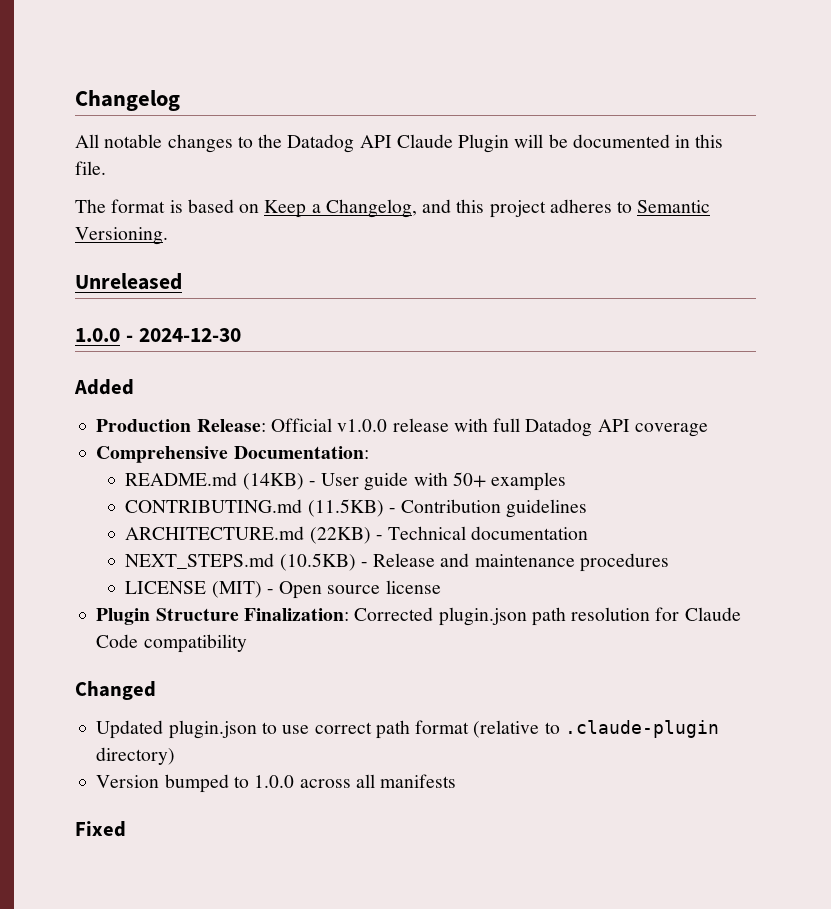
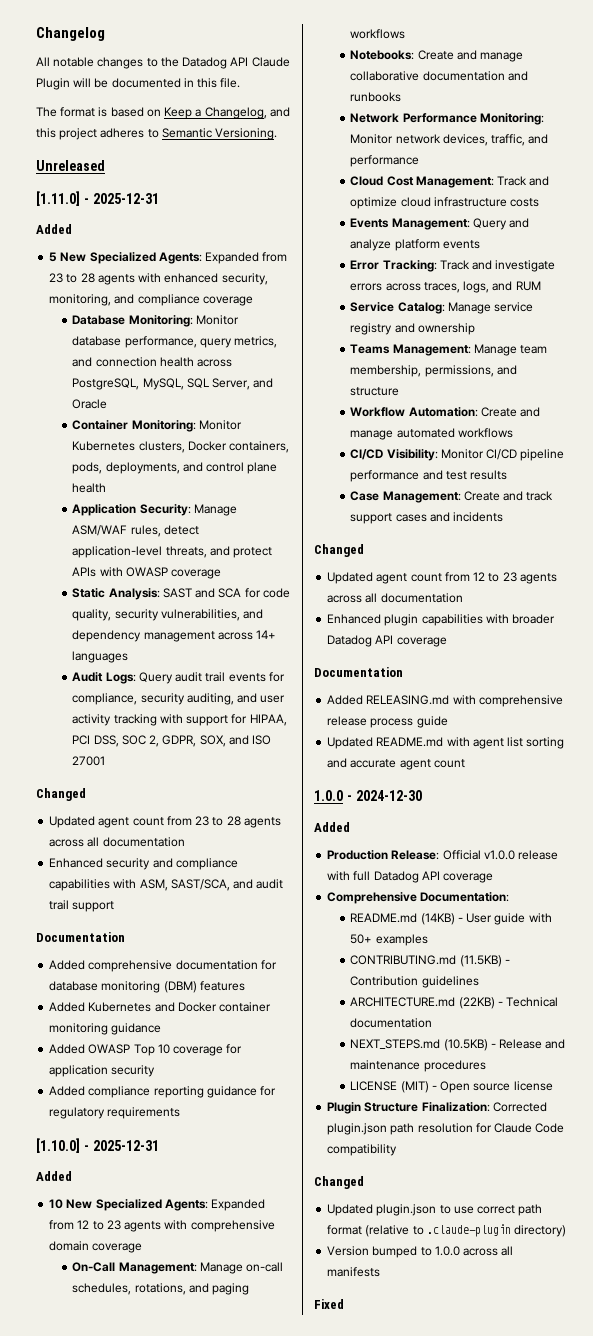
+ [1.11.0] - 2025-12-31
+ Added
+ 5 New Specialized Agents: Expanded from 23 to 28 agents with enhanced security, monitoring, and compliance coverage
+ Database Monitoring: Monitor database performance, query metrics, and connection health across PostgreSQL, MySQL, SQL Server, and Oracle
+ Container Monitoring: Monitor Kubernetes clusters, Docker containers, pods, deployments, and control plane health
+ Application Security: Manage ASM/WAF rules, detect application-level threats, and protect APIs with OWASP coverage
+ Static Analysis: SAST and SCA for code quality, security vulnerabilities, and dependency management across 14+ languages
+ Audit Logs: Query audit trail events for compliance, security auditing, and user activity tracking with support for HIPAA, PCI DSS, SOC 2, GDPR, SOX, and ISO 27001
+ Changed
+ Updated agent count from 23 to 28 agents across all documentation
+ Enhanced security and compliance capabilities with ASM, SAST/SCA, and audit trail support
+ Documentation
+ Added comprehensive documentation for database monitoring (DBM) features
+ Added Kubernetes and Docker container monitoring guidance
+ Added OWASP Top 10 coverage for application security
+ Added compliance reporting guidance for regulatory requirements
+ [1.10.0] - 2025-12-31
+ Added
+ 10 New Specialized Agents: Expanded from 12 to 23 agents with comprehensive domain coverage
+ On-Call Management: Manage on-call schedules, rotations, and paging workflows
+ Notebooks: Create and manage collaborative documentation and runbooks
+ Network Performance Monitoring: Monitor network devices, traffic, and performance
+ Cloud Cost Management: Track and optimize cloud infrastructure costs
+ Events Management: Query and analyze platform events
+ Error Tracking: Track and investigate errors across traces, logs, and RUM
+ Service Catalog: Manage service registry and ownership
+ Teams Management: Manage team membership, permissions, and structure
+ Workflow Automation: Create and manage automated workflows
+ CI/CD Visibility: Monitor CI/CD pipeline performance and test results
+ Case Management: Create and track support cases and incidents
+ Changed
+ Updated agent count from 12 to 23 agents across all documentation
+ Enhanced plugin capabilities with broader Datadog API coverage
+ Documentation
+ Added RELEASING.md with comprehensive release process guide
+ Updated README.md with agent list sorting and accurate agent count

